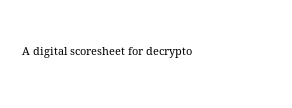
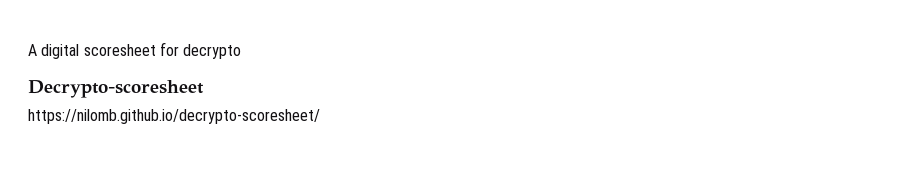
+ Decrypto-scoresheet
+ https://nilomb.github.io/decrypto-scoresheet/

